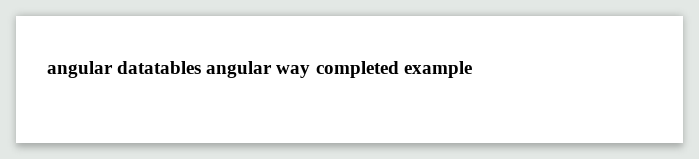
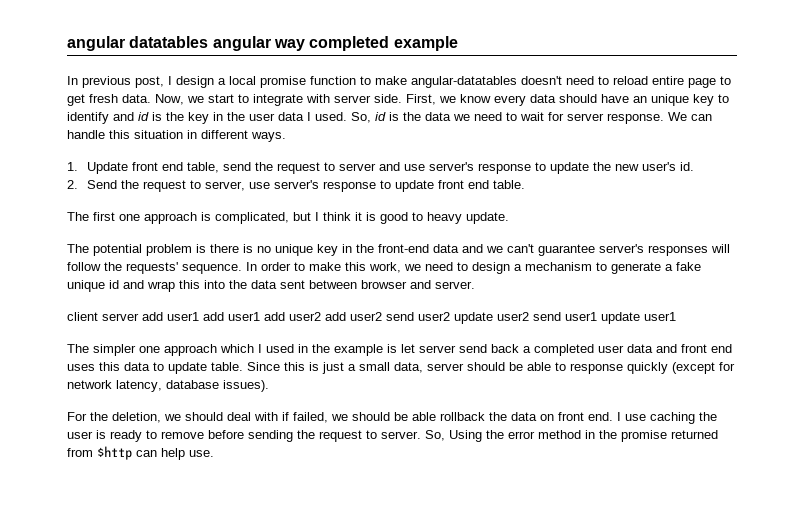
+ In previous post, I design a local promise function to make angular-datatables doesn't need to reload entire page to get fresh data. Now, we start to integrate with server side. First, we know every data should have an unique key to identify and id is the key in the user data I used. So, id is the data we need to wait for server response. We can handle this situation in different ways.
+ 1. Update front end table, send the request to server and use server's response to update the new user's id.
+ 2. Send the request to server, use server's response to update front end table.
+ The first one approach is complicated, but I think it is good to heavy update.
+ The potential problem is there is no unique key in the front-end data and we can't guarantee server's responses will follow the requests' sequence. In order to make this work, we need to design a mechanism to generate a fake unique id and wrap this into the data sent between browser and server.
+ client server add user1 add user1 add user2 add user2 send user2 update user2 send user1 update user1
+ The simpler one approach which I used in the example is let server send back a completed user data and front end uses this data to update table. Since this is just a small data, server should be able to response quickly (except for network latency, database issues).
+ For the deletion, we should deal with if failed, we should be able rollback the data on front end. I use caching the user is ready to remove before sending the request to server. So, Using the error method in the promise returned from $http can help use.

